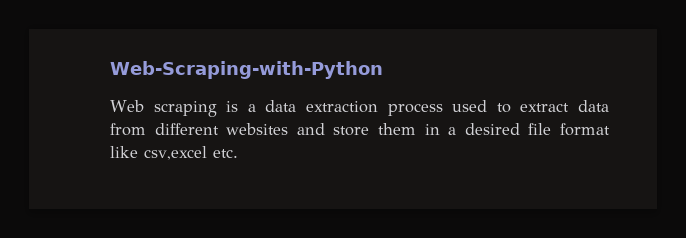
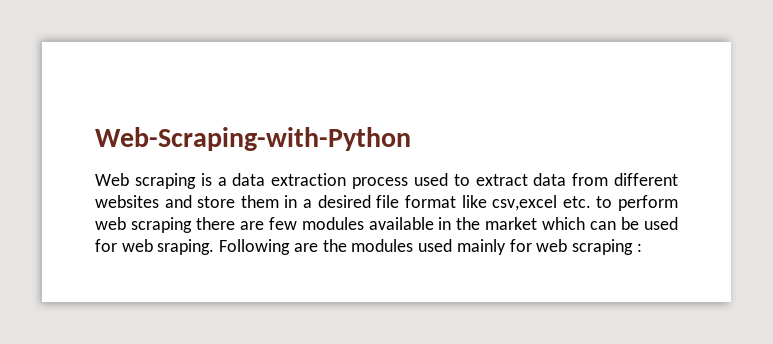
- Web scraping is a data extraction process used to extract data from different websites and store them in a desired file format like csv,excel etc.
+ Web scraping is a data extraction process used to extract data from different websites and store them in a desired file format like csv,excel etc. to perform web scraping there are few modules available in the market which can be used for web sraping. Following are the modules used mainly for web scraping :

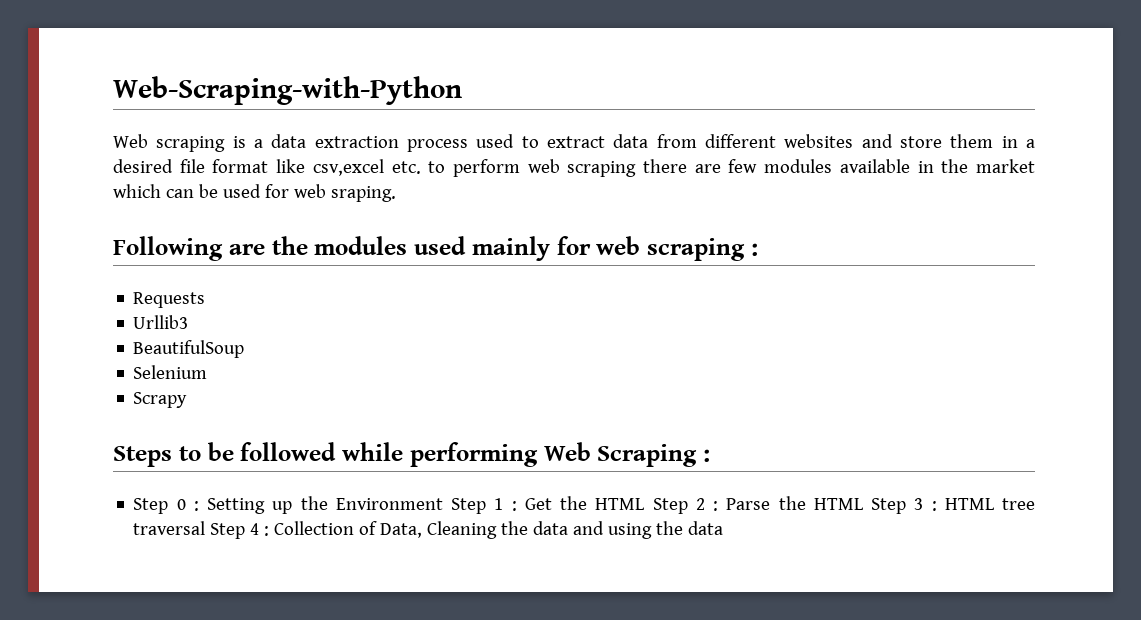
- Web scraping is a data extraction process used to extract data from different websites and store them in a desired file format like csv,excel etc. to perform web scraping there are few modules available in the market which can be used for web sraping. Following are the modules used mainly for web scraping :
+ Web scraping is a data extraction process used to extract data from different websites and store them in a desired file format like csv,excel etc. to perform web scraping there are few modules available in the market which can be used for web sraping.
+ Following are the modules used mainly for web scraping :
+ Requests
+ Urllib3
+ BeautifulSoup
+ Selenium
+ Scrapy
+ Steps to be followed while performing Web Scraping :
+ Step 0 : Setting up the Environment Step 1 : Get the HTML Step 2 : Parse the HTML Step 3 : HTML tree traversal Step 4 : Collection of Data, Cleaning the data and using the data

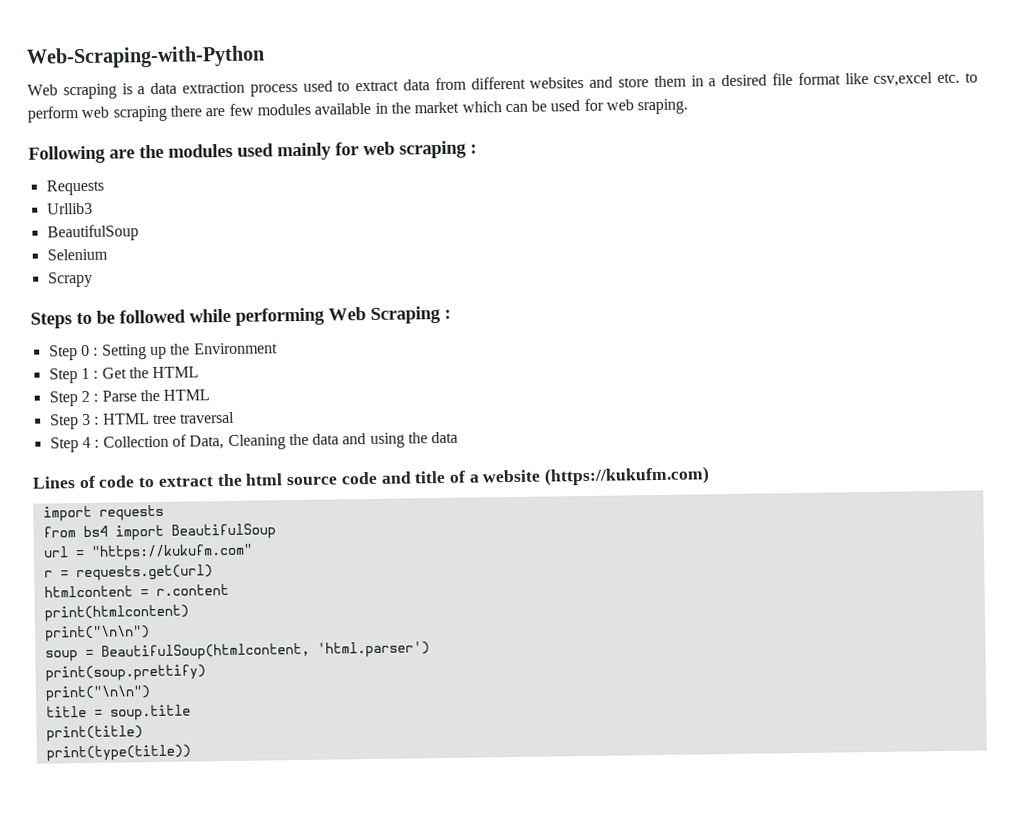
- Step 0 : Setting up the Environment Step 1 : Get the HTML Step 2 : Parse the HTML Step 3 : HTML tree traversal Step 4 : Collection of Data, Cleaning the data and using the data
+ Step 0 : Setting up the Environment
+ Step 1 : Get the HTML
+ Step 2 : Parse the HTML
+ Step 3 : HTML tree traversal
+ Step 4 : Collection of Data, Cleaning the data and using the data
+ Lines of code to extract the html source code and title of a website (https://kukufm.com)
+ import requests
+ from bs4 import BeautifulSoup
+ url = "https://kukufm.com"
+ r = requests.get(url)
+ htmlcontent = r.content
+ print(htmlcontent)
+ print("\n\n")
+ soup = BeautifulSoup(htmlcontent, 'html.parser')
+ print(soup.prettify)
+ print("\n\n")
+ title = soup.title
+ print(title)
+ print(type(title))

